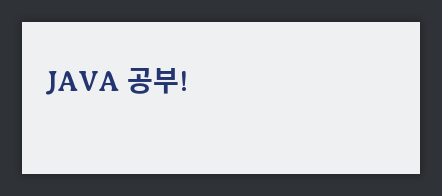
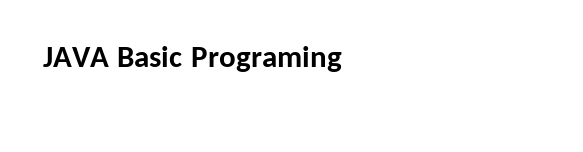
- JAVA 공부!
+ JAVA Basic Programing

